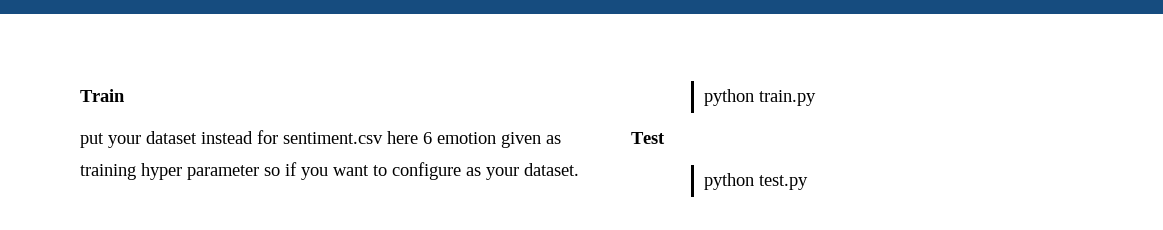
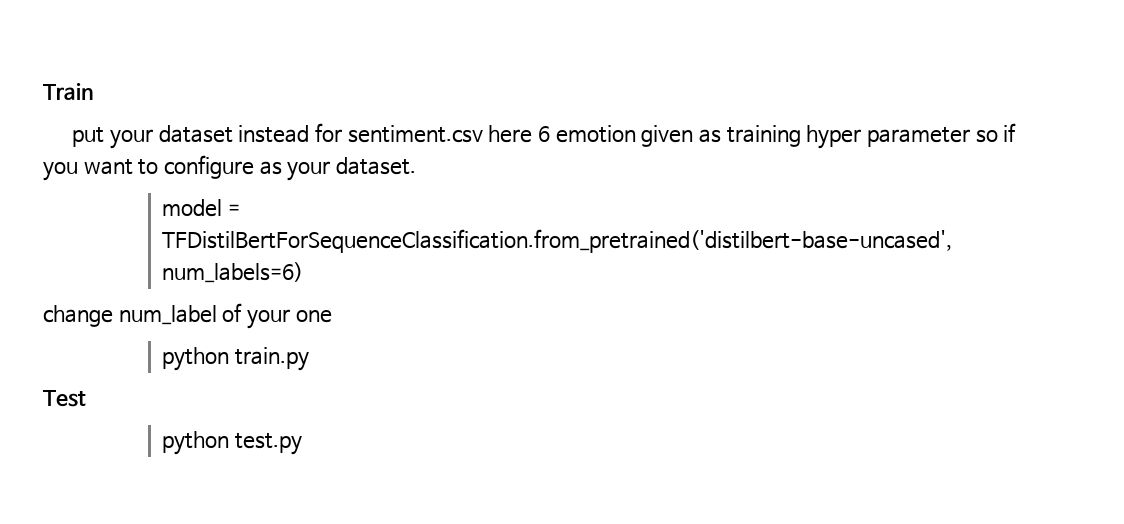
+ model = TFDistilBertForSequenceClassification.from_pretrained('distilbert-base-uncased', num_labels=6)
+ change num_label of your one

